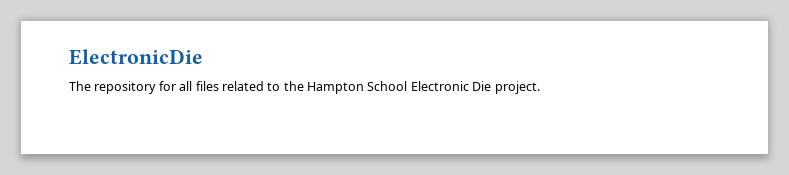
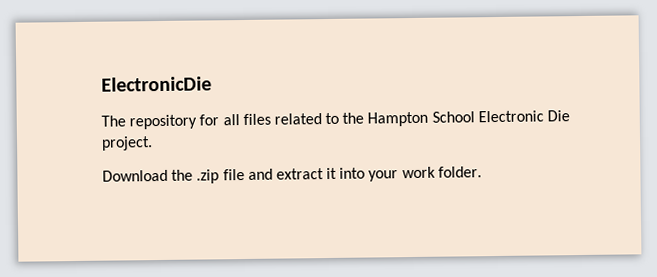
+ Download the .zip file and extract it into your work folder.

